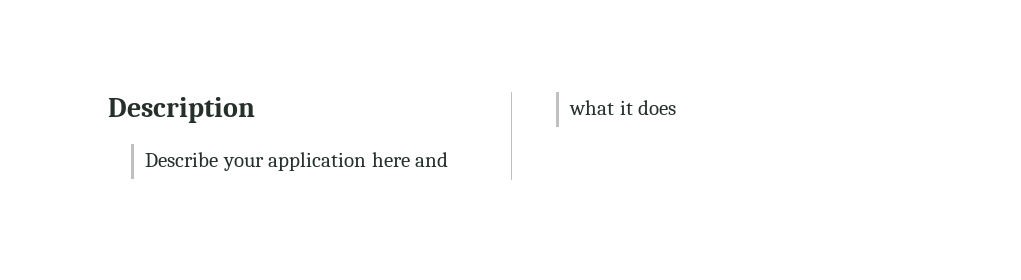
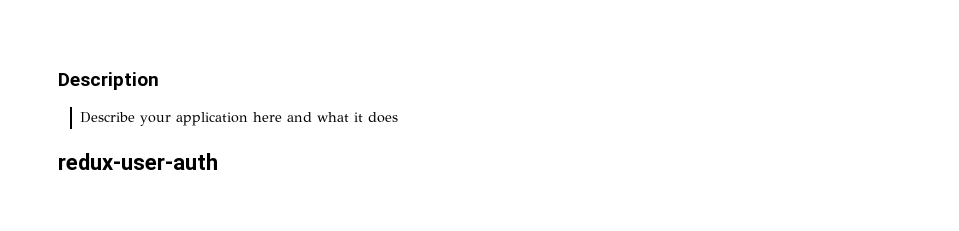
+ redux-user-auth

